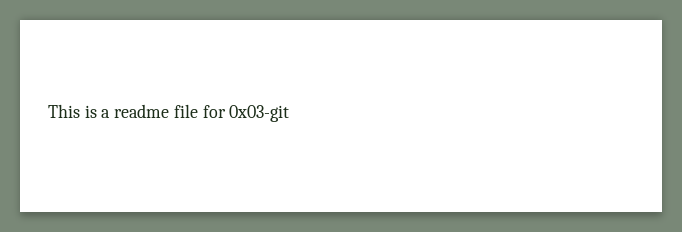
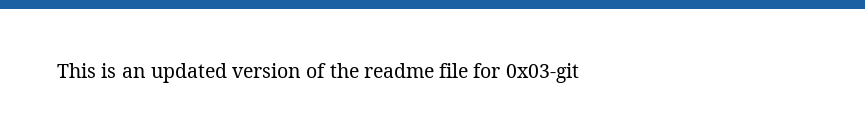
- This is a readme file for 0x03-git
+ This is an updated version of the readme file for 0x03-git

